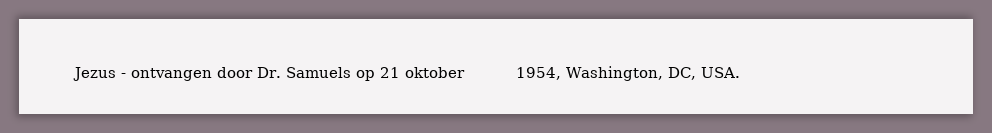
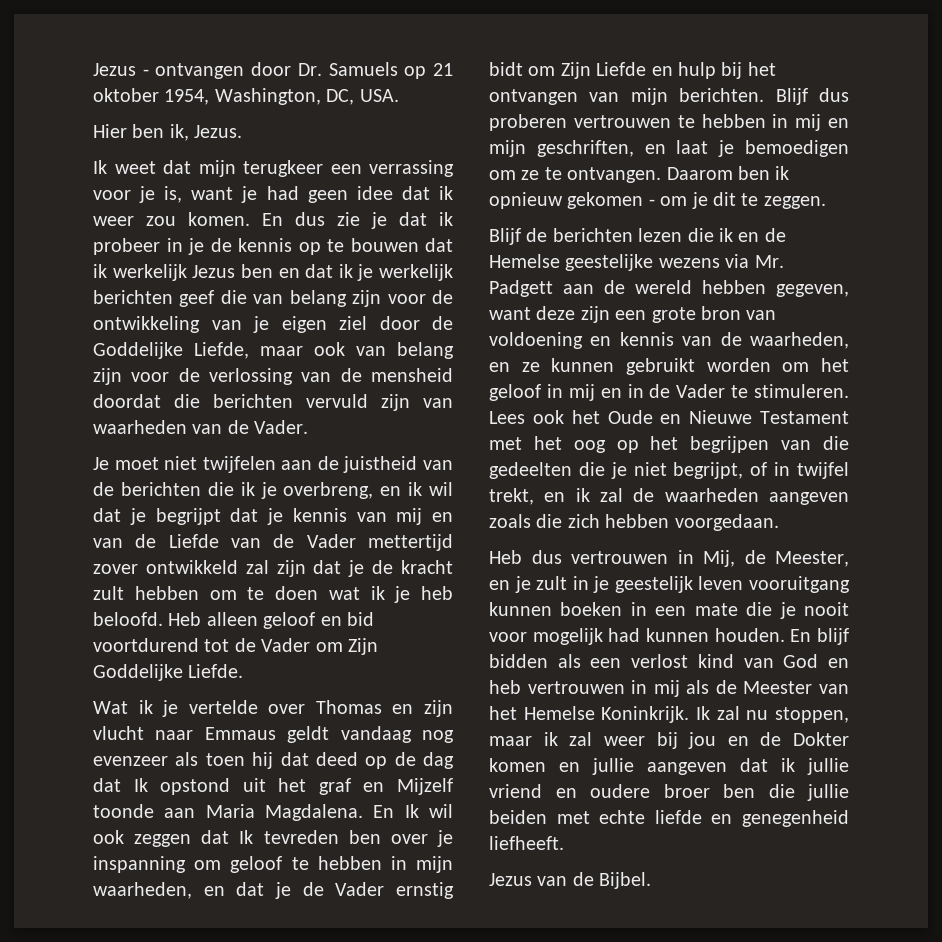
+ Hier ben ik, Jezus.
+ Ik weet dat mijn terugkeer een verrassing voor je is, want je had geen idee dat ik weer zou komen. En dus zie je dat ik probeer in je de kennis op te bouwen dat ik werkelijk Jezus ben en dat ik je werkelijk berichten geef die van belang zijn voor de ontwikkeling van je eigen ziel door de Goddelijke Liefde, maar ook van belang zijn voor de verlossing van de mensheid doordat die berichten vervuld zijn van waarheden van de Vader.
+ Je moet niet twijfelen aan de juistheid van de berichten die ik je overbreng, en ik wil dat je begrijpt dat je kennis van mij en van de Liefde van de Vader mettertijd zover ontwikkeld zal zijn dat je de kracht zult hebben om te doen wat ik je heb beloofd. Heb alleen geloof en bid voortdurend tot de Vader om Zijn Goddelijke Liefde.
+ Wat ik je vertelde over Thomas en zijn vlucht naar Emmaus geldt vandaag nog evenzeer als toen hij dat deed op de dag dat Ik opstond uit het graf en Mijzelf toonde aan Maria Magdalena. En Ik wil ook zeggen dat Ik tevreden ben over je inspanning om geloof te hebben in mijn waarheden, en dat je de Vader ernstig bidt om Zijn Liefde en hulp bij het ontvangen van mijn berichten. Blijf dus proberen vertrouwen te hebben in mij en mijn geschriften, en laat je bemoedigen om ze te ontvangen. Daarom ben ik opnieuw gekomen - om je dit te zeggen.
+ Blijf de berichten lezen die ik en de Hemelse geestelijke wezens via Mr. Padgett aan de wereld hebben gegeven, want deze zijn een grote bron van voldoening en kennis van de waarheden, en ze kunnen gebruikt worden om het geloof in mij en in de Vader te stimuleren. Lees ook het Oude en Nieuwe Testament met het oog op het begrijpen van die gedeelten die je niet begrijpt, of in twijfel trekt, en ik zal de waarheden aangeven zoals die zich hebben voorgedaan.
+ Heb dus vertrouwen in Mij, de Meester, en je zult in je geestelijk leven vooruitgang kunnen boeken in een mate die je nooit voor mogelijk had kunnen houden. En blijf bidden als een verlost kind van God en heb vertrouwen in mij als de Meester van het Hemelse Koninkrijk. Ik zal nu stoppen, maar ik zal weer bij jou en de Dokter komen en jullie aangeven dat ik jullie vriend en oudere broer ben die jullie beiden met echte liefde en genegenheid liefheeft.
+ Jezus van de Bijbel.

